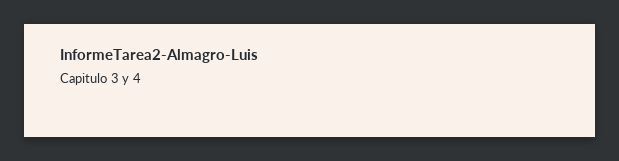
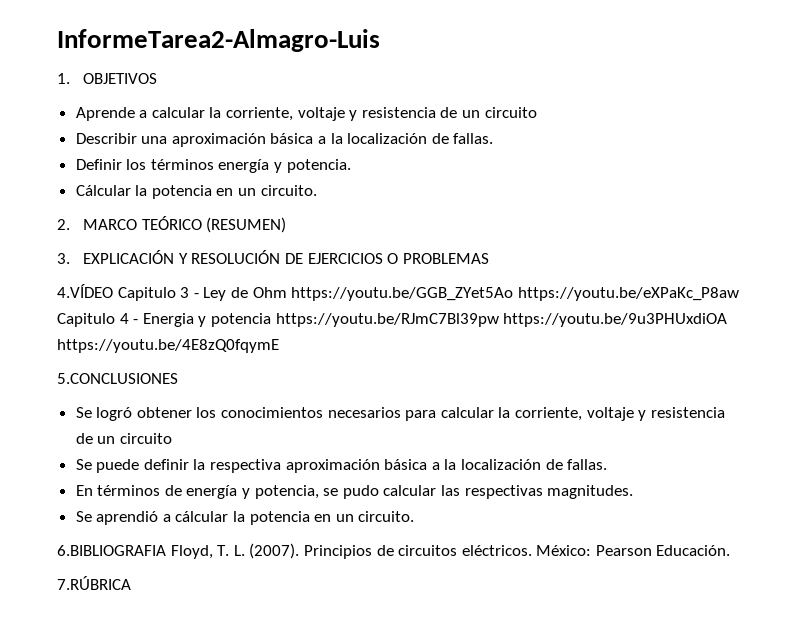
- Capitulo 3 y 4
+ 1. OBJETIVOS
+ Aprende a calcular la corriente, voltaje y resistencia de un circuito
+ Describir una aproximación básica a la localización de fallas.
+ Definir los términos energía y potencia.
+ Cálcular la potencia en un circuito.
+ 2. MARCO TEÓRICO (RESUMEN)
+ 3. EXPLICACIÓN Y RESOLUCIÓN DE EJERCICIOS O PROBLEMAS
+ 4.VÍDEO Capitulo 3 - Ley de Ohm https://youtu.be/GGB_ZYet5Ao https://youtu.be/eXPaKc_P8aw Capitulo 4 - Energia y potencia https://youtu.be/RJmC7Bl39pw https://youtu.be/9u3PHUxdiOA https://youtu.be/4E8zQ0fqymE
+ 5.CONCLUSIONES
+ Se logró obtener los conocimientos necesarios para calcular la corriente, voltaje y resistencia de un circuito
+ Se puede definir la respectiva aproximación básica a la localización de fallas.
+ En términos de energía y potencia, se pudo calcular las respectivas magnitudes.
+ Se aprendió a cálcular la potencia en un circuito.
+ 6.BIBLIOGRAFIA Floyd, T. L. (2007). Principios de circuitos eléctricos. México: Pearson Educación.
+ 7.RÚBRICA

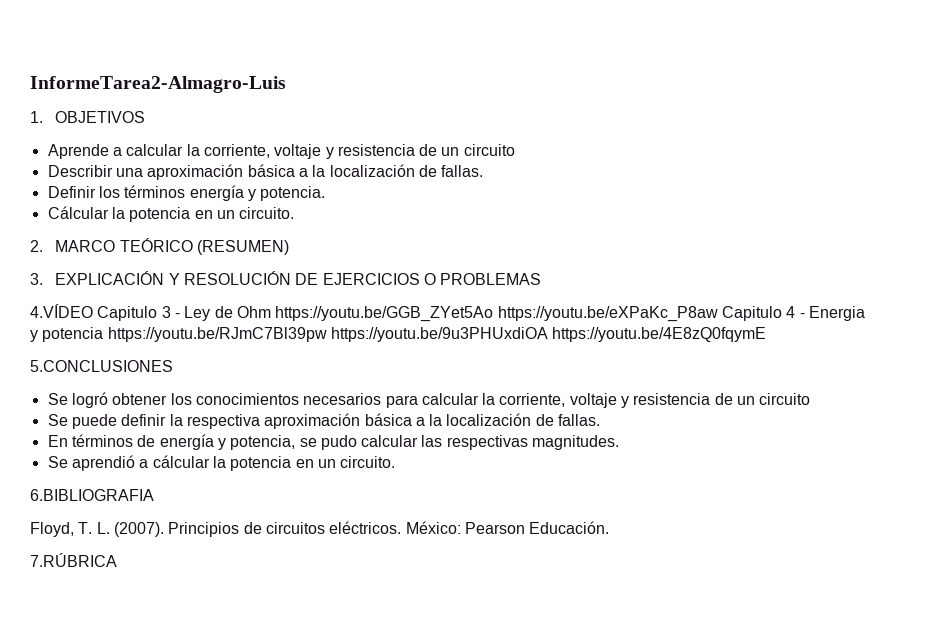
- 6.BIBLIOGRAFIA Floyd, T. L. (2007).
+ 6.BIBLIOGRAFIA
+ Floyd, T. L. (2007).

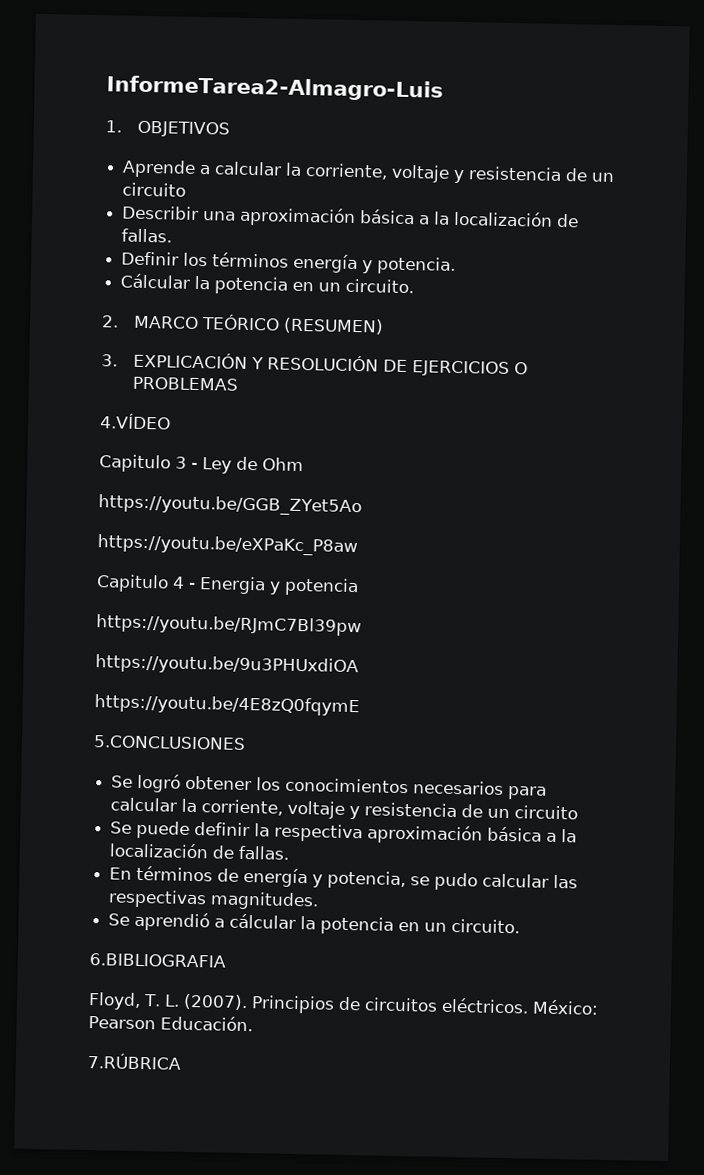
- 4.VÍDEO Capitulo 3 - Ley de Ohm https://youtu.be/GGB_ZYet5Ao https://youtu.be/eXPaKc_P8aw Capitulo 4 - Energia y potencia https://youtu.be/RJmC7Bl39pw https://youtu.be/9u3PHUxdiOA https://youtu.be/4E8zQ0fqymE
+ 4.VÍDEO
+ Capitulo 3 - Ley de Ohm
+ https://youtu.be/GGB_ZYet5Ao
+ https://youtu.be/eXPaKc_P8aw
+ Capitulo 4 - Energia y potencia
+ https://youtu.be/RJmC7Bl39pw
+ https://youtu.be/9u3PHUxdiOA
+ https://youtu.be/4E8zQ0fqymE

